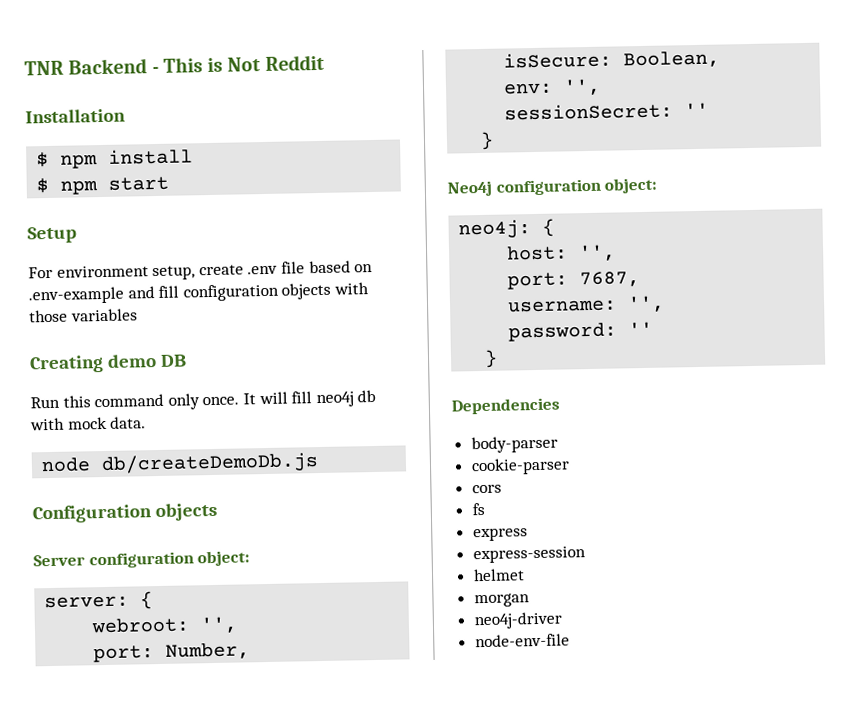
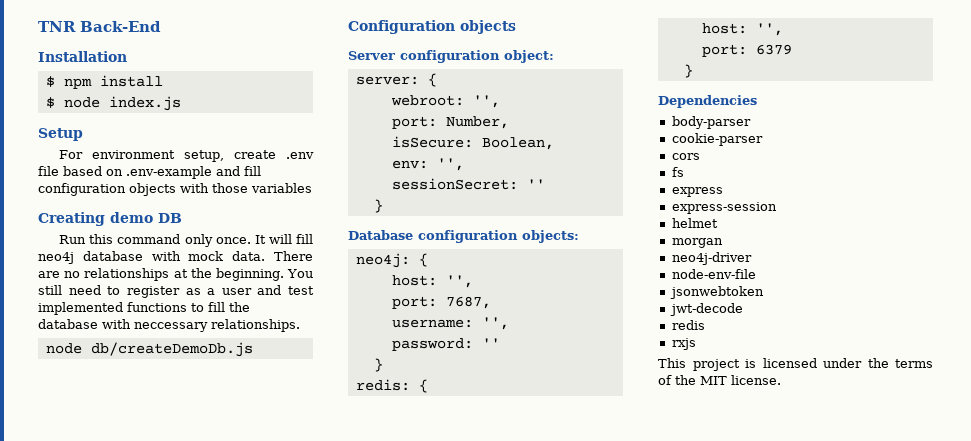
- TNR Backend - This is Not Reddit
+ TNR Back-End
- $ npm start
+ $ node index.js
- It will fill neo4j db with mock data.
+ It will fill neo4j database with mock data. There are no relationships at the beginning. You still need to register as a user and test implemented functions to fill the database with neccessary relationships.
- Neo4j configuration object:
+ Database configuration objects:
+ redis: {
+ host: '',
+ port: 6379
+ }
+ jsonwebtoken
+ jwt-decode
+ redis
+ rxjs
+ This project is licensed under the terms of the MIT license.

